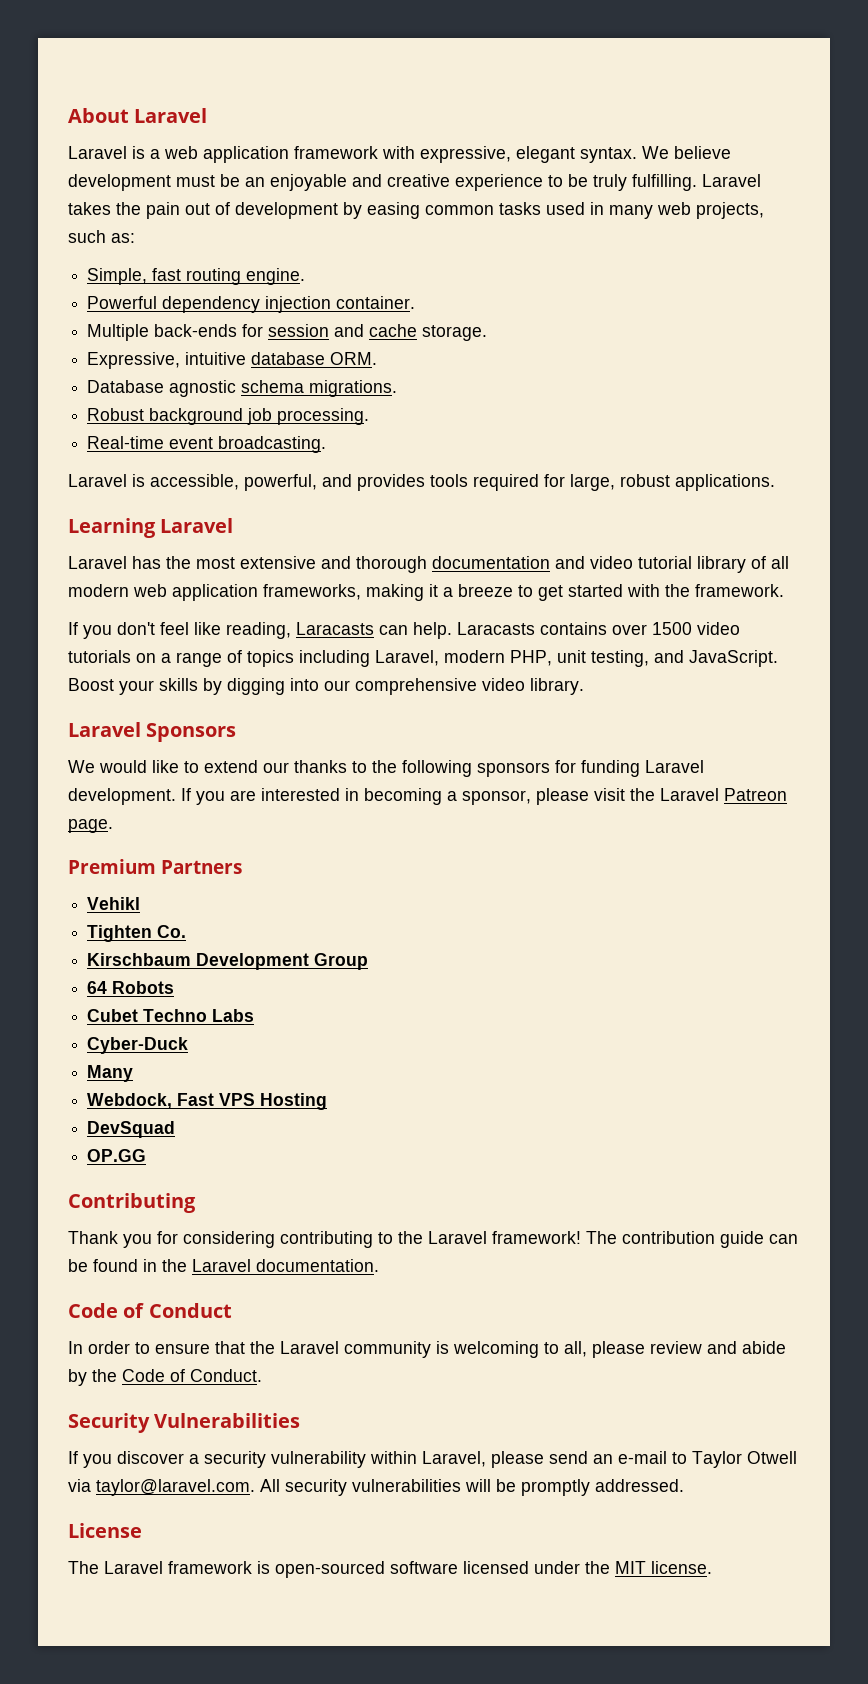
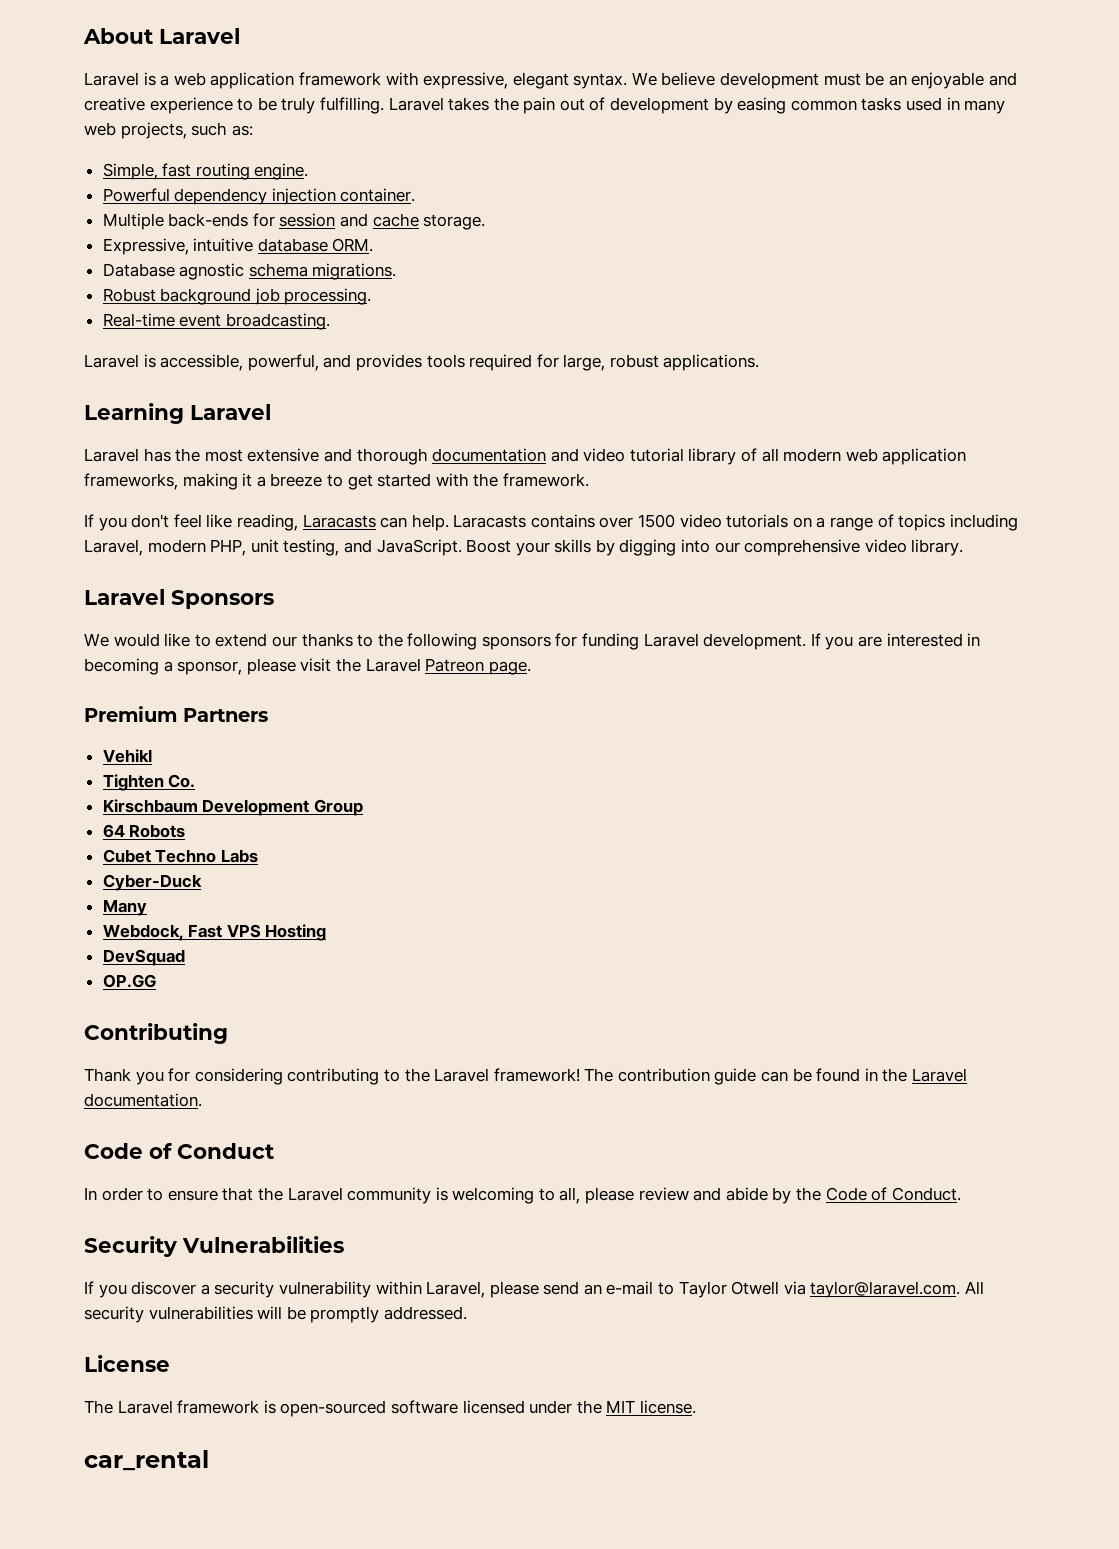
+ car_rental

